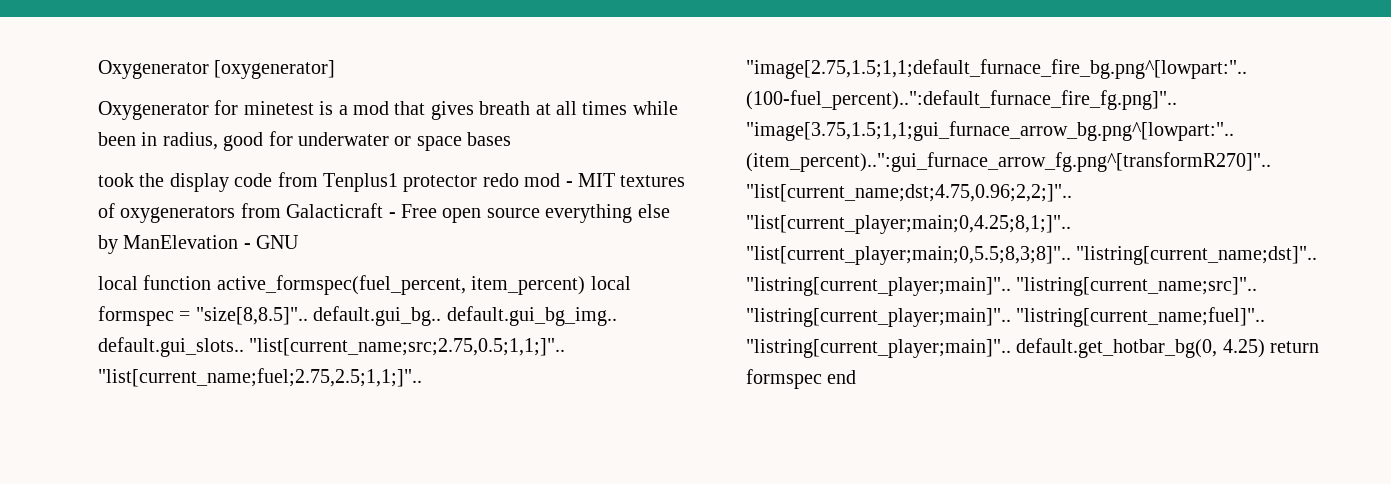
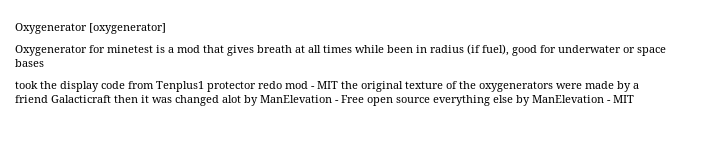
- Oxygenerator for minetest is a mod that gives breath at all times while been in radius, good for underwater or space bases
+ Oxygenerator for minetest is a mod that gives breath at all times while been in radius (if fuel), good for underwater or space bases
- took the display code from Tenplus1 protector redo mod - MIT textures of oxygenerators from Galacticraft - Free open source everything else by ManElevation - GNU
- local function active_formspec(fuel_percent, item_percent) local formspec = "size[8,8.5]".. default.gui_bg.. default.gui_bg_img.. default.gui_slots.. "list[current_name;src;2.75,0.5;1,1;]".. "list[current_name;fuel;2.75,2.5;1,1;]".. "image[2.75,1.5;1,1;default_furnace_fire_bg.png^[lowpart:".. (100-fuel_percent)..":default_furnace_fire_fg.png]".. "image[3.75,1.5;1,1;gui_furnace_arrow_bg.png^[lowpart:".. (item_percent)..":gui_furnace_arrow_fg.png^[transformR270]".. "list[current_name;dst;4.75,0.96;2,2;]".. "list[current_player;main;0,4.25;8,1;]".. "list[current_player;main;0,5.5;8,3;8]".. "listring[current_name;dst]".. "listring[current_player;main]".. "listring[current_name;src]".. "listring[current_player;main]".. "listring[current_name;fuel]".. "listring[current_player;main]".. default.get_hotbar_bg(0, 4.25) return formspec end
+ took the display code from Tenplus1 protector redo mod - MIT the original texture of the oxygenerators were made by a friend Galacticraft then it was changed alot by ManElevation - Free open source everything else by ManElevation - MIT

